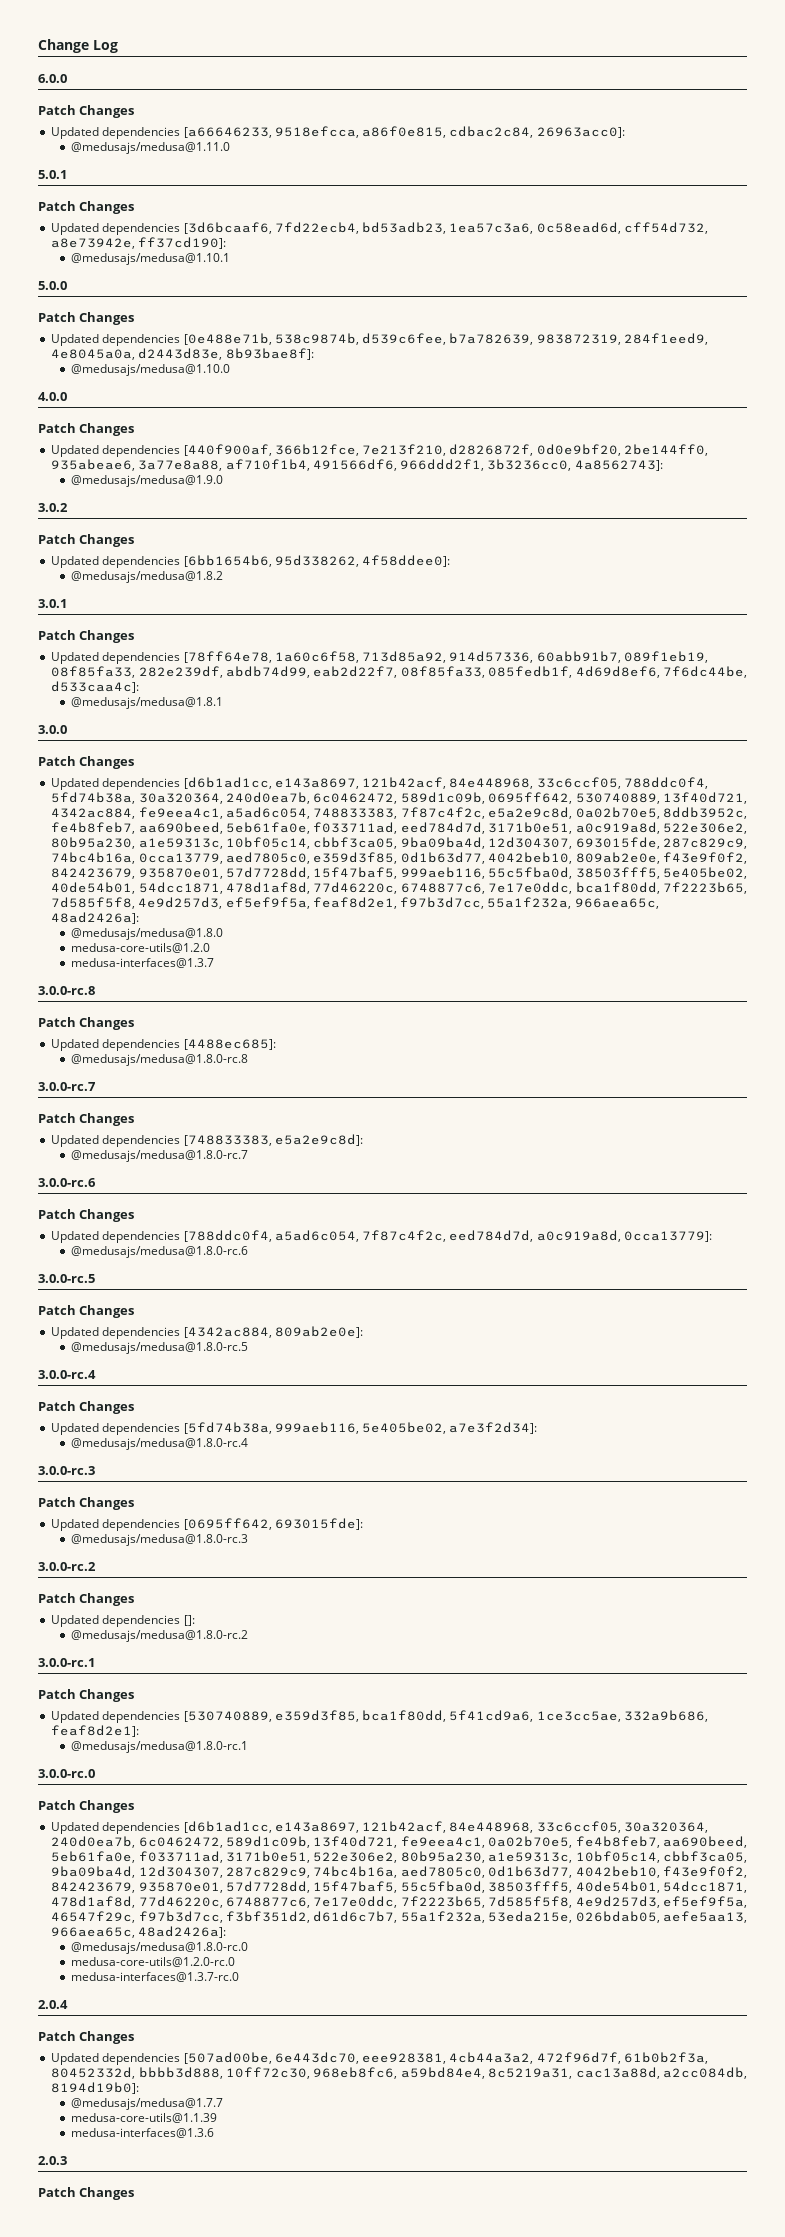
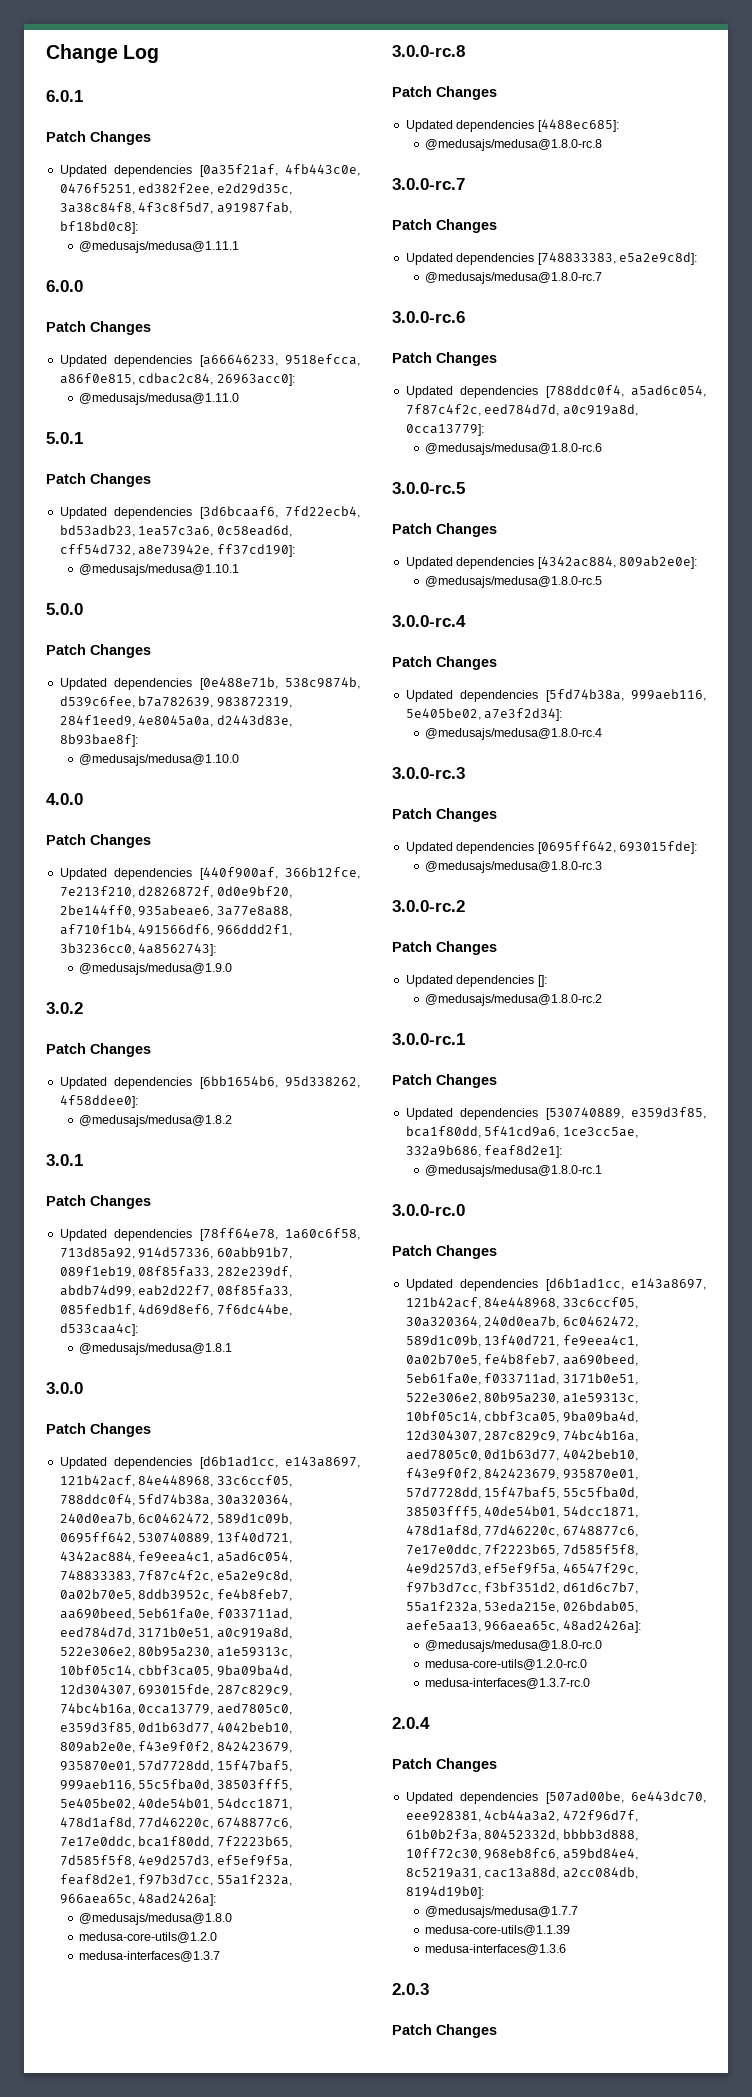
+ 6.0.1
+ Patch Changes
+ Updated dependencies [0a35f21af, 4fb443c0e, 0476f5251, ed382f2ee, e2d29d35c, 3a38c84f8, 4f3c8f5d7, a91987fab, bf18bd0c8]:
+ @medusajs/medusa@1.11.1

